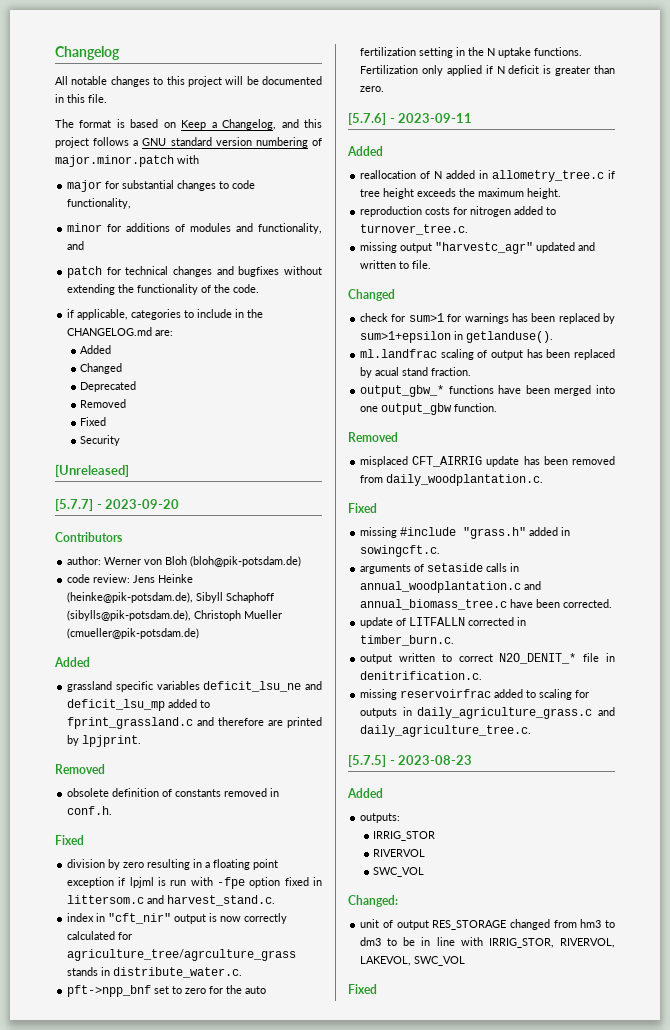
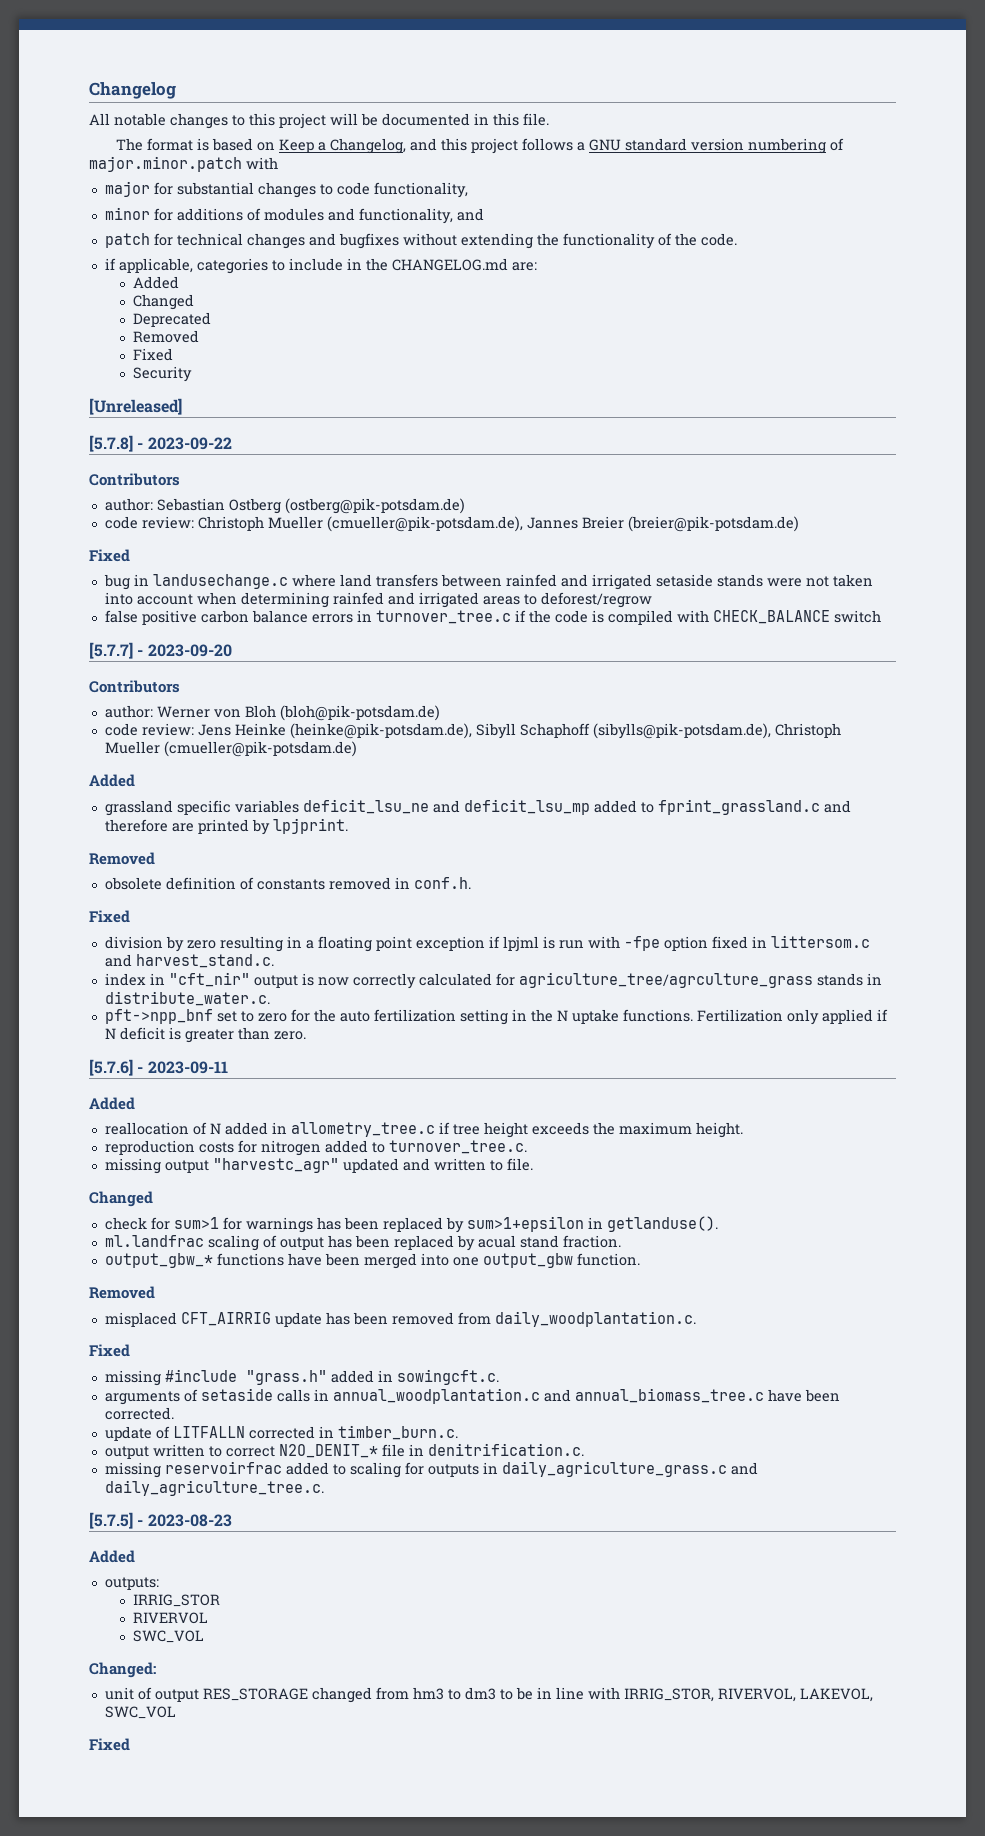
+ [5.7.8] - 2023-09-22
+ Contributors
+ author: Sebastian Ostberg (ostberg@pik-potsdam.de)
+ code review: Christoph Mueller (cmueller@pik-potsdam.de), Jannes Breier (breier@pik-potsdam.de)
+ Fixed
+ bug in landusechange.c where land transfers between rainfed and irrigated setaside stands were not taken into account when determining rainfed and irrigated areas to deforest/regrow
+ false positive carbon balance errors in turnover_tree.c if the code is compiled with CHECK_BALANCE switch

